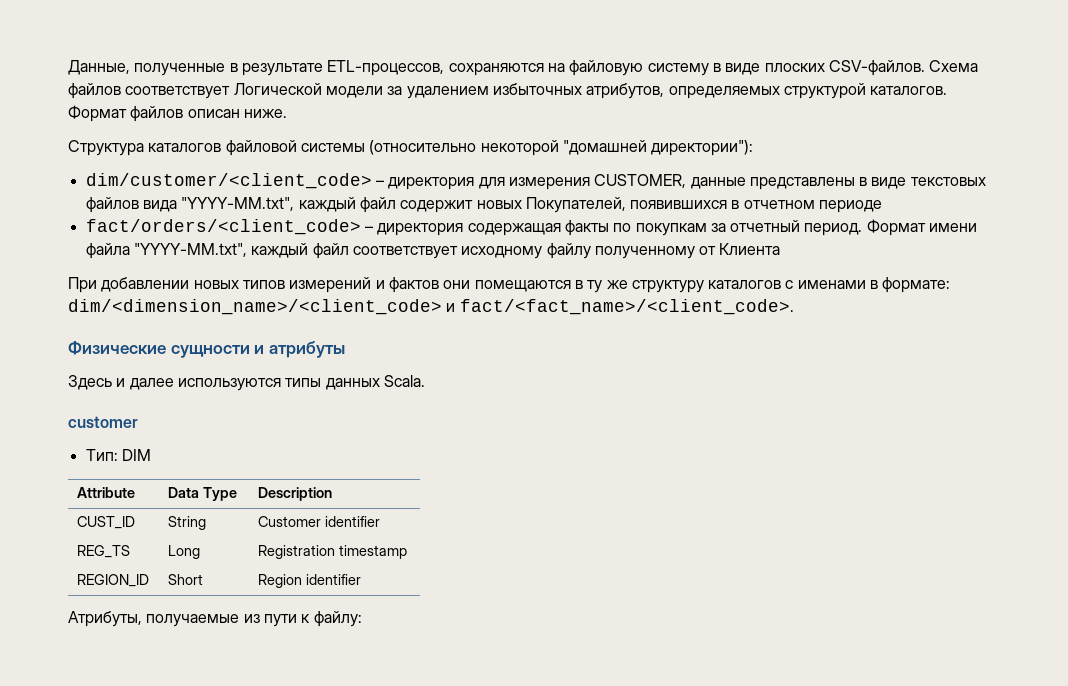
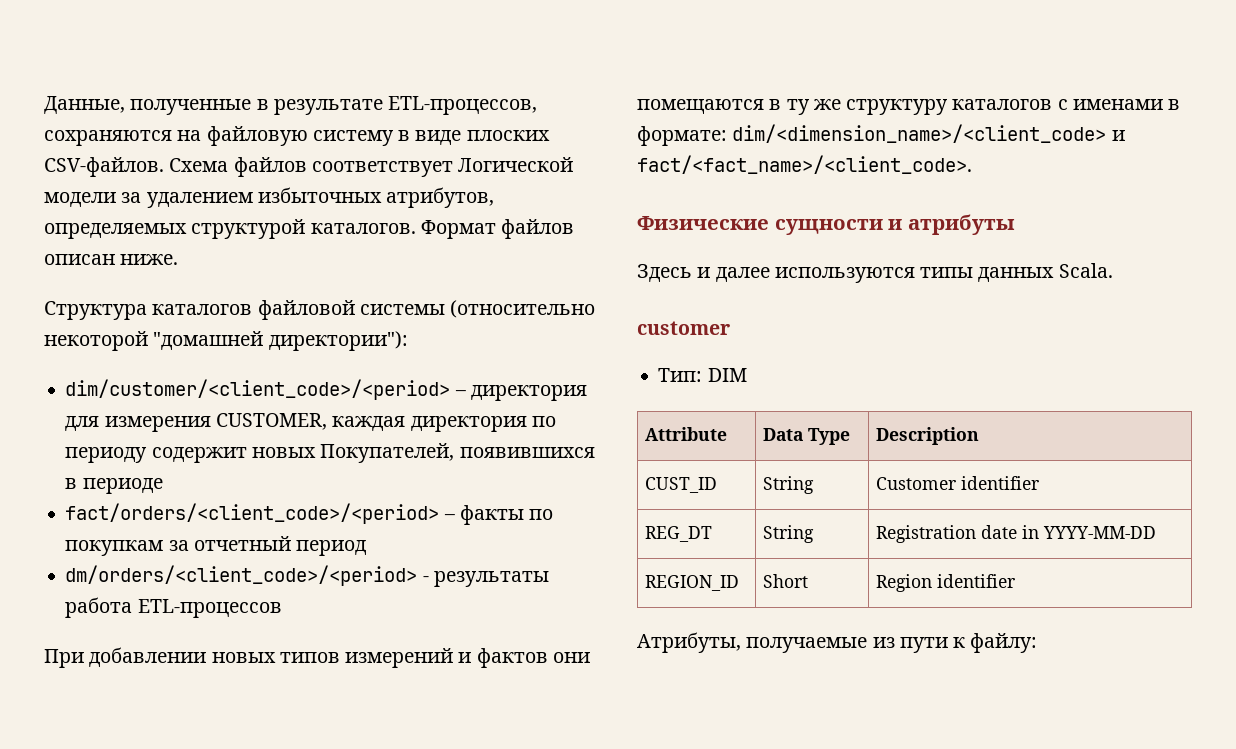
- dim/customer/<client_code> – директория для измерения CUSTOMER, данные представлены в виде текстовых файлов вида "YYYY-MM.txt", каждый файл содержит новых Покупателей, появившихся в отчетном периоде
+ dim/customer/<client_code>/<period> – директория для измерения CUSTOMER, каждая директория по периоду содержит новых Покупателей, появившихся в периоде
- fact/orders/<client_code> – директория содержащая факты по покупкам за отчетный период. Формат имени файла "YYYY-MM.txt", каждый файл соответствует исходному файлу полученному от Клиента
+ fact/orders/<client_code>/<period> – факты по покупкам за отчетный период
+ dm/orders/<client_code>/<period> - результаты работа ETL-процессов
- REG_TS | Long | Registration timestamp
+ REG_DT | String | Registration date in YYYY-MM-DD

